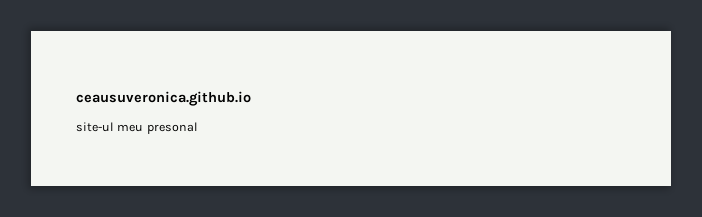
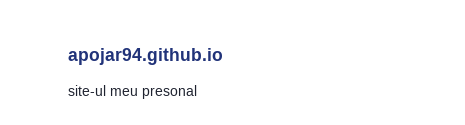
- ceausuveronica.github.io
+ apojar94.github.io

